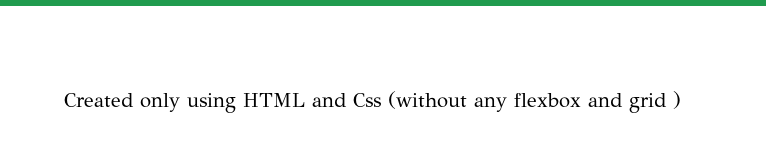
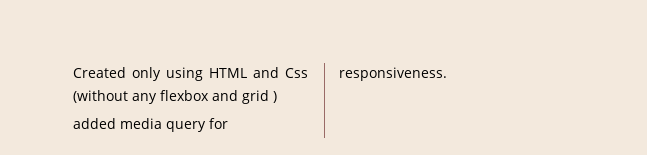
+ added media query for responsiveness.

